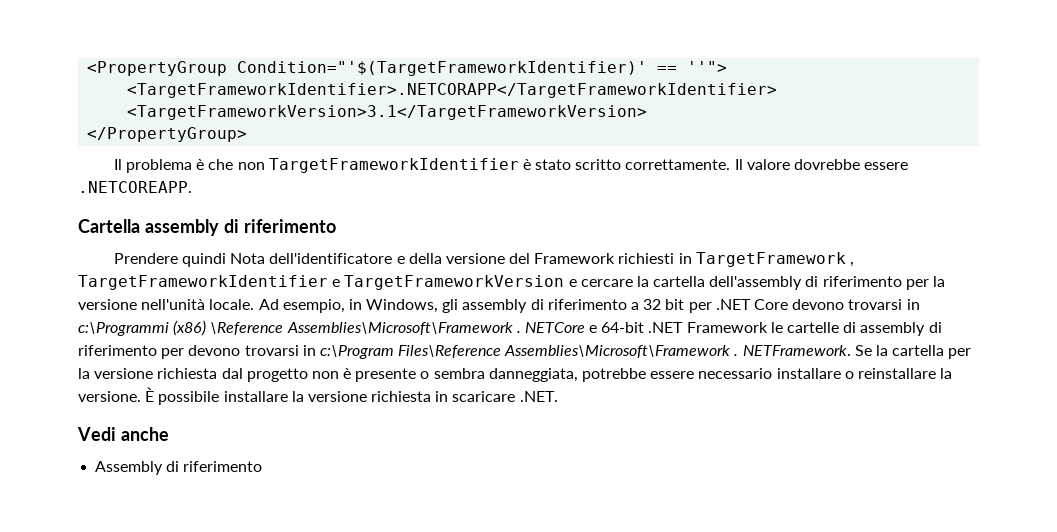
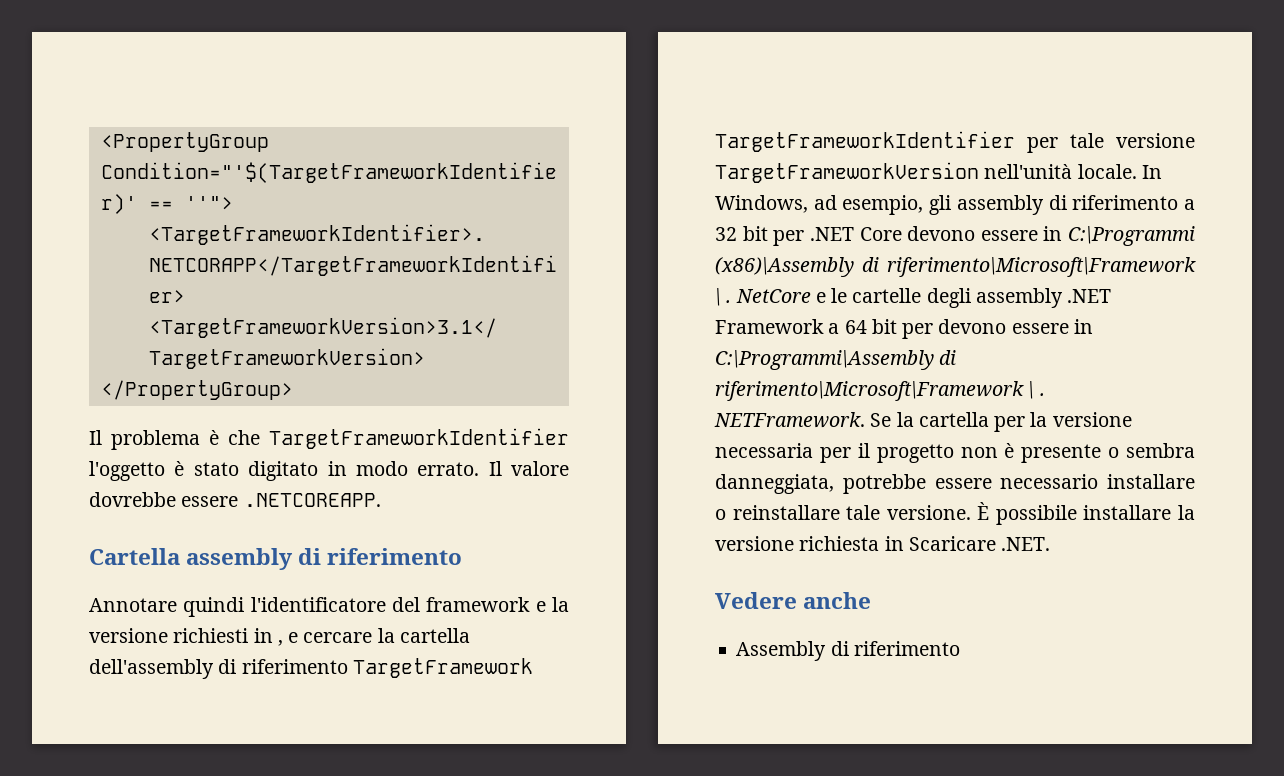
- Il problema è che non TargetFrameworkIdentifier è stato scritto correttamente.
+ Il problema è che TargetFrameworkIdentifier l'oggetto è stato digitato in modo errato.
- Prendere quindi Nota dell'identificatore e della versione del Framework richiesti in TargetFramework , TargetFrameworkIdentifier e TargetFrameworkVersion e cercare la cartella dell'assembly di riferimento per la versione nell'unità locale. Ad esempio, in Windows, gli assembly di riferimento a 32 bit per .NET Core devono trovarsi in c:\Programmi (x86) \Reference Assemblies\Microsoft\Framework . NETCore e 64-bit .NET Framework le cartelle di assembly di riferimento per devono trovarsi in c:\Program Files\Reference Assemblies\Microsoft\Framework .
+ Annotare quindi l'identificatore del framework e la versione richiesti in , e cercare la cartella dell'assembly di riferimento TargetFramework TargetFrameworkIdentifier per tale versione TargetFrameworkVersion nell'unità locale. In Windows, ad esempio, gli assembly di riferimento a 32 bit per .NET Core devono essere in C:\Programmi (x86)\Assembly di riferimento\Microsoft\Framework \ . NetCore e le cartelle degli assembly .NET Framework a 64 bit per devono essere in C:\Programmi\Assembly di riferimento\Microsoft\Framework \ .
- Se la cartella per la versione richiesta dal progetto non è presente o sembra danneggiata, potrebbe essere necessario installare o reinstallare la versione.
+ Se la cartella per la versione necessaria per il progetto non è presente o sembra danneggiata, potrebbe essere necessario installare o reinstallare tale versione.
- È possibile installare la versione richiesta in scaricare .NET.
+ È possibile installare la versione richiesta in Scaricare .NET.
- Vedi anche
+ Vedere anche

